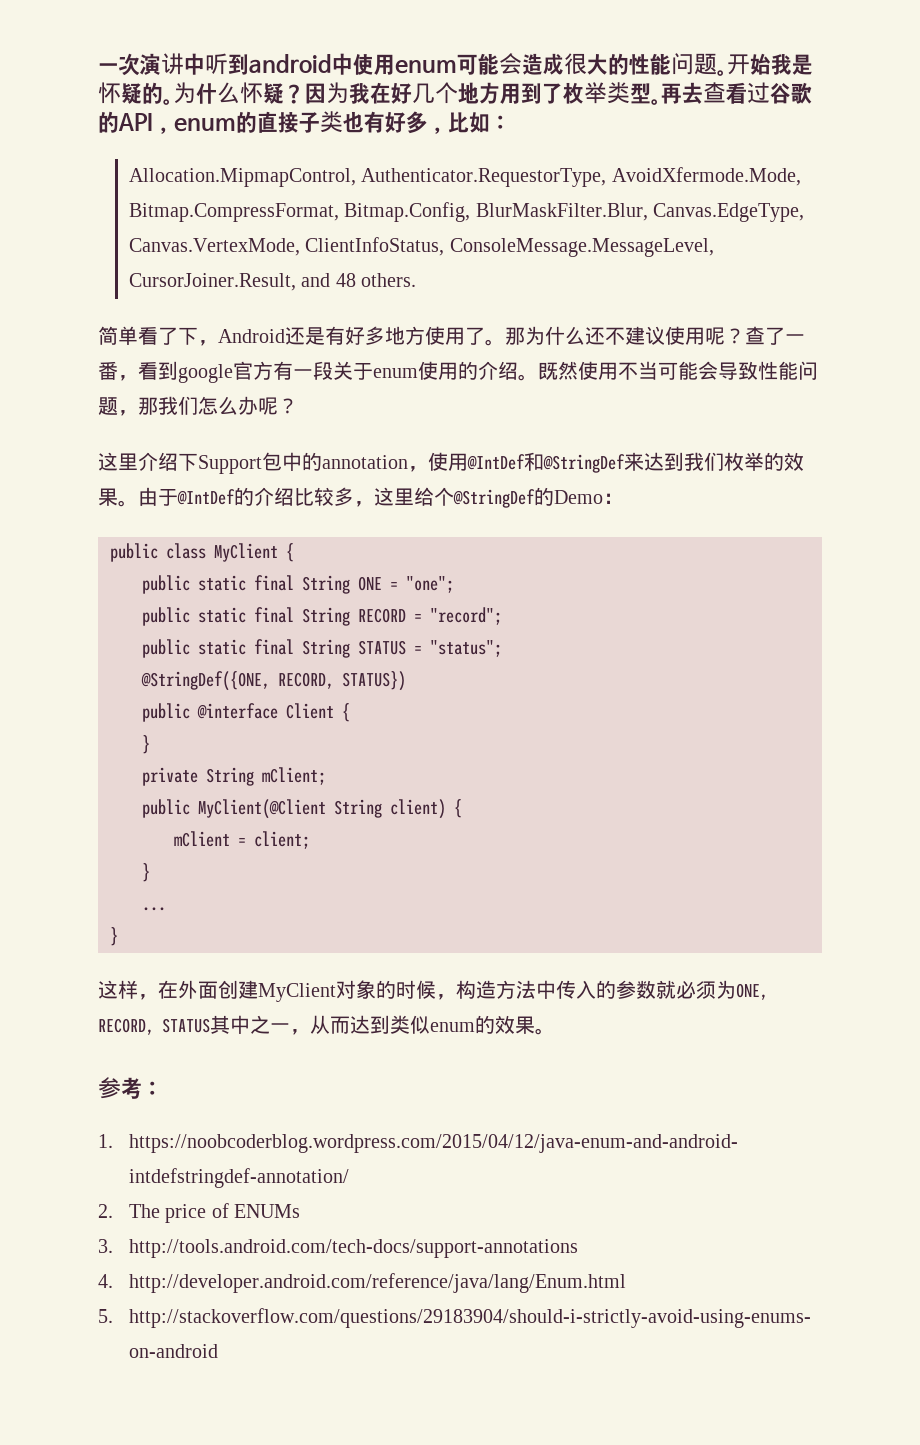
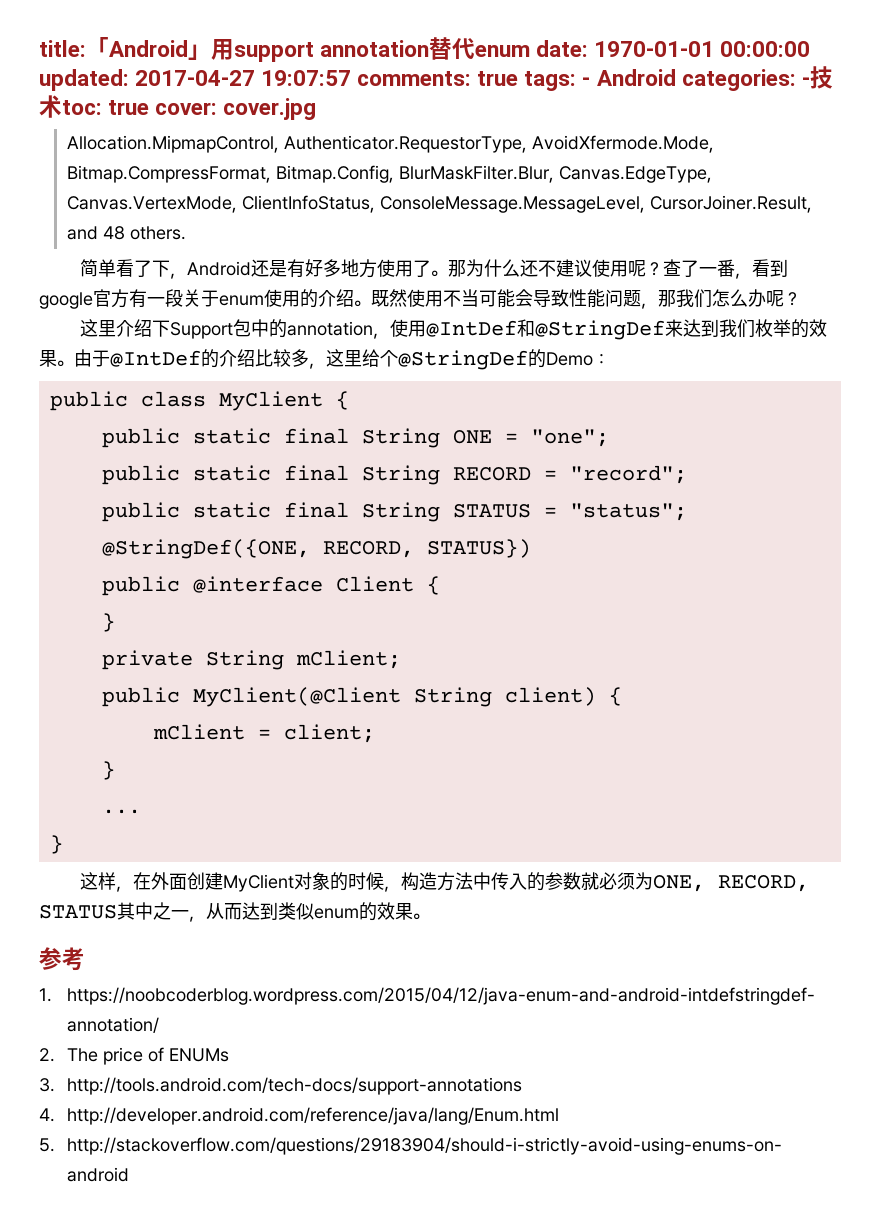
- 一次演讲中听到android中使用enum可能会造成很大的性能问题。开始我是怀疑的。为什么怀疑？因为我在好几个地方用到了枚举类型。再去查看过谷歌的API，enum的直接子类也有好多，比如：
+ title:「Android」用support annotation替代enum date: 1970-01-01 00:00:00 updated: 2017-04-27 19:07:57 comments: true tags: - Android categories: -技术toc: true cover: cover.jpg
- 参考：
+ 参考

